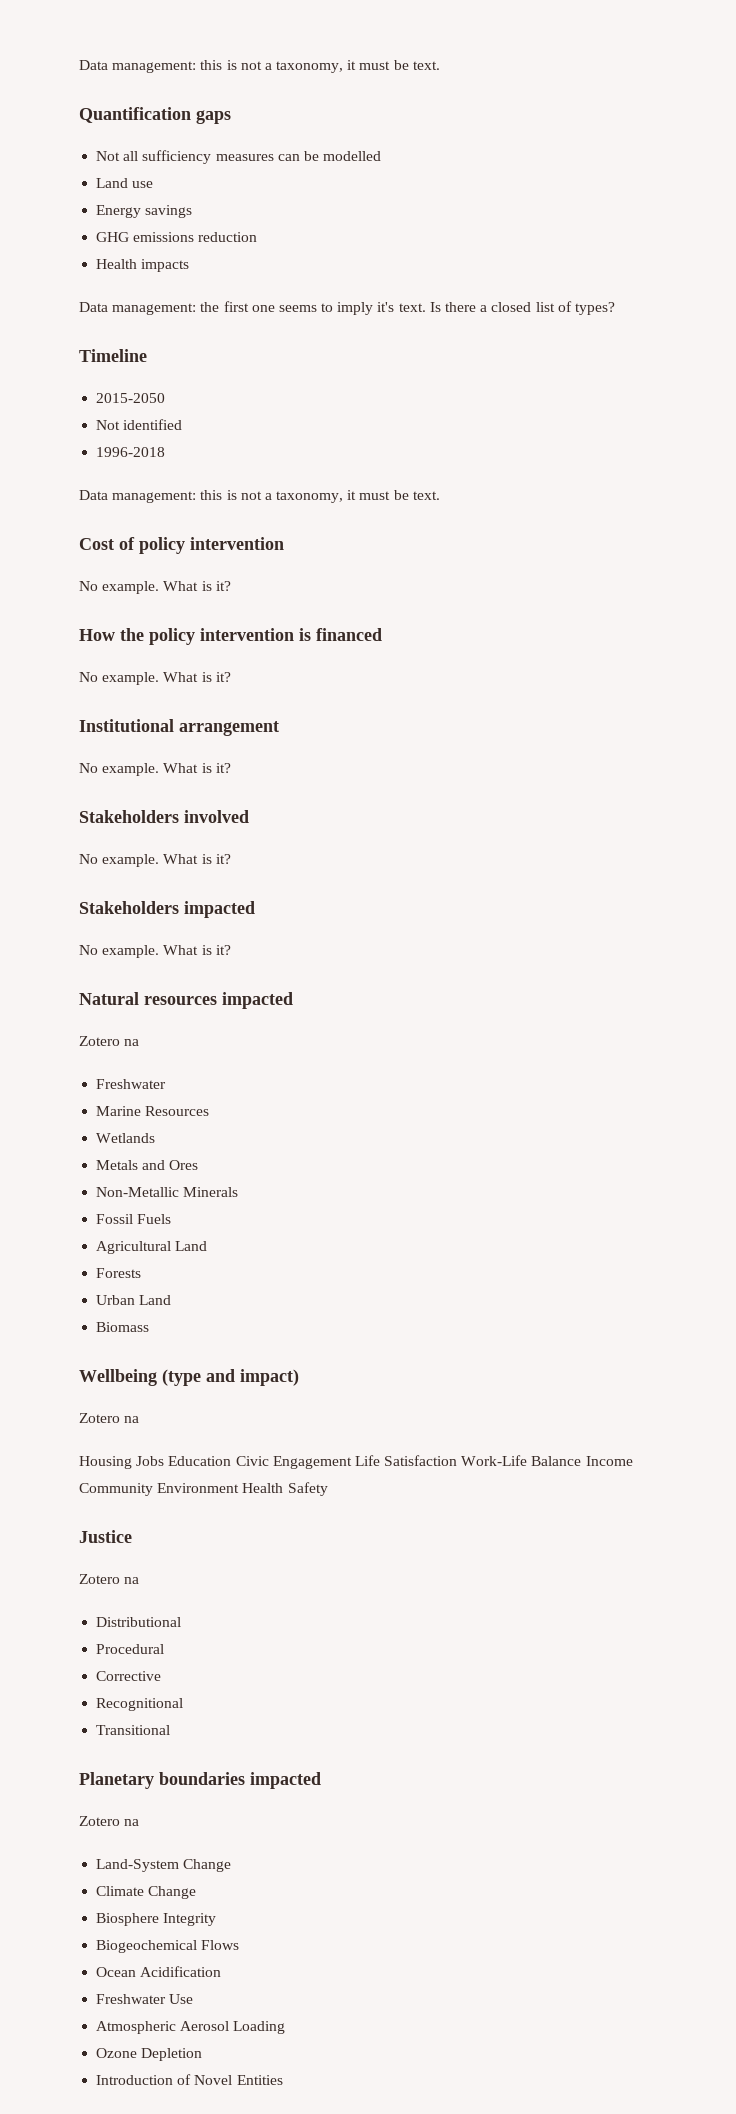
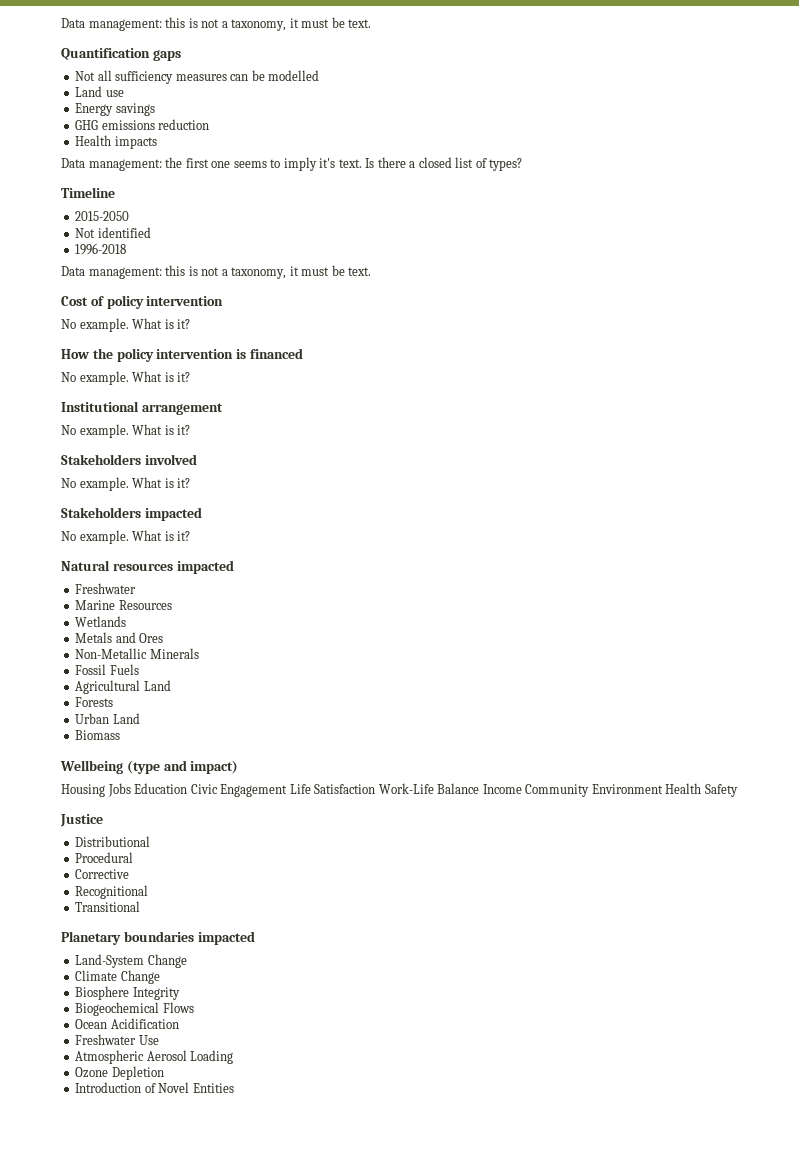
  Natural resources impacted
- Zotero na
  Wellbeing (type and impact)
- Zotero na
  Justice
- Zotero na
  Planetary boundaries impacted
- Zotero na

